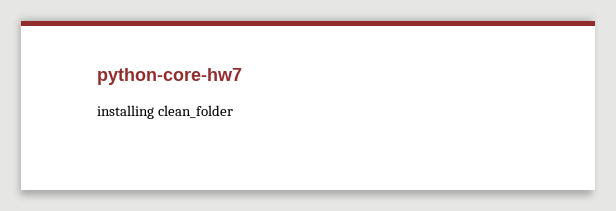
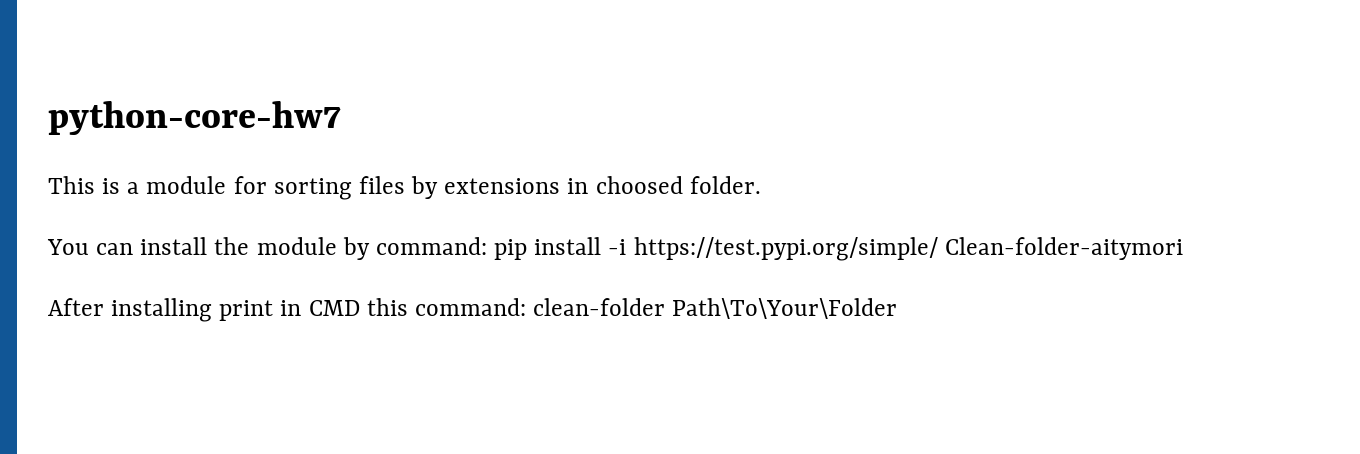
- installing clean_folder
+ This is a module for sorting files by extensions in choosed folder.
+ You can install the module by command: pip install -i https://test.pypi.org/simple/ Clean-folder-aitymori
+ After installing print in CMD this command: clean-folder Path\To\Your\Folder

